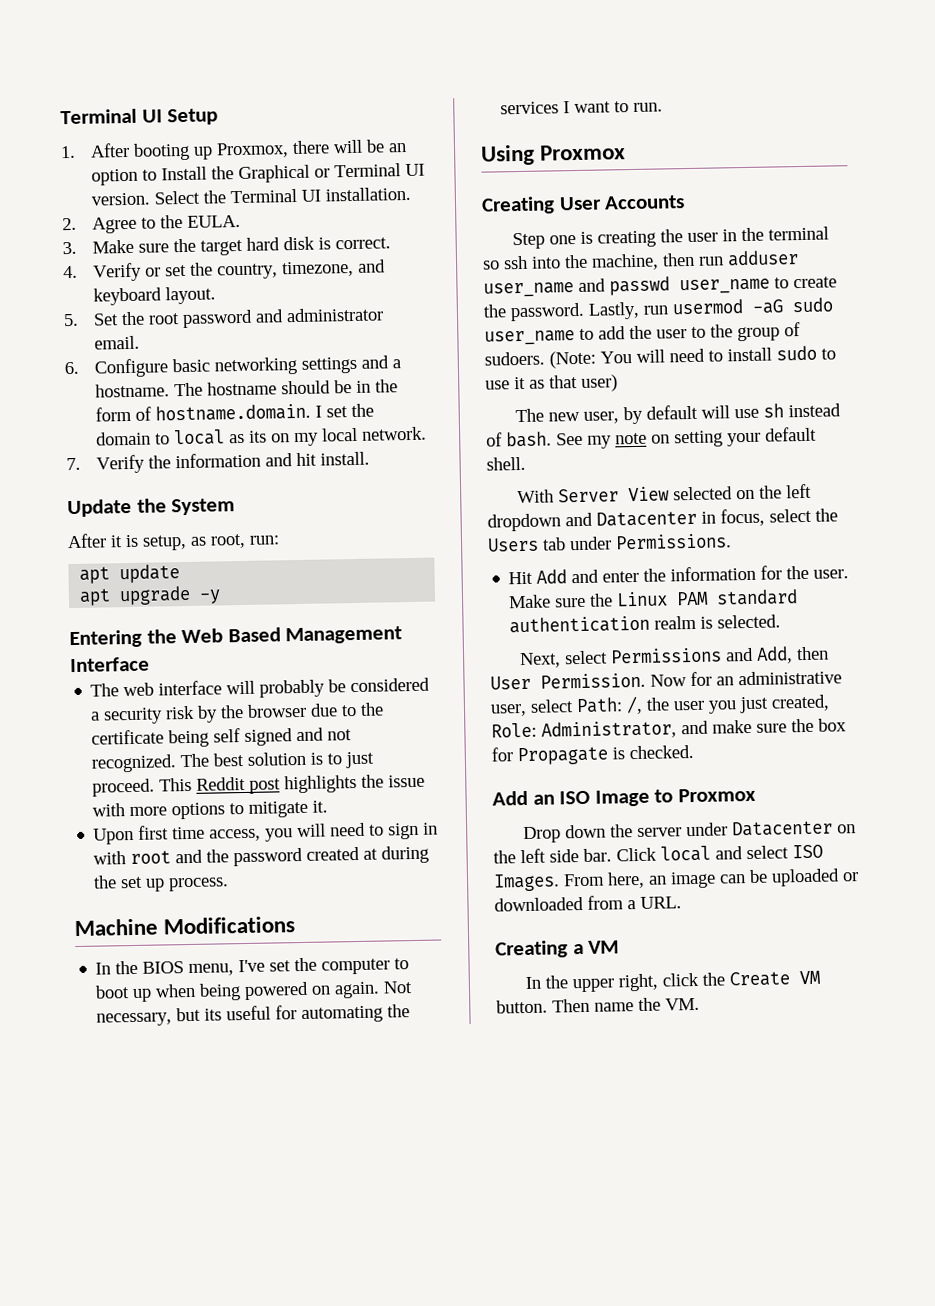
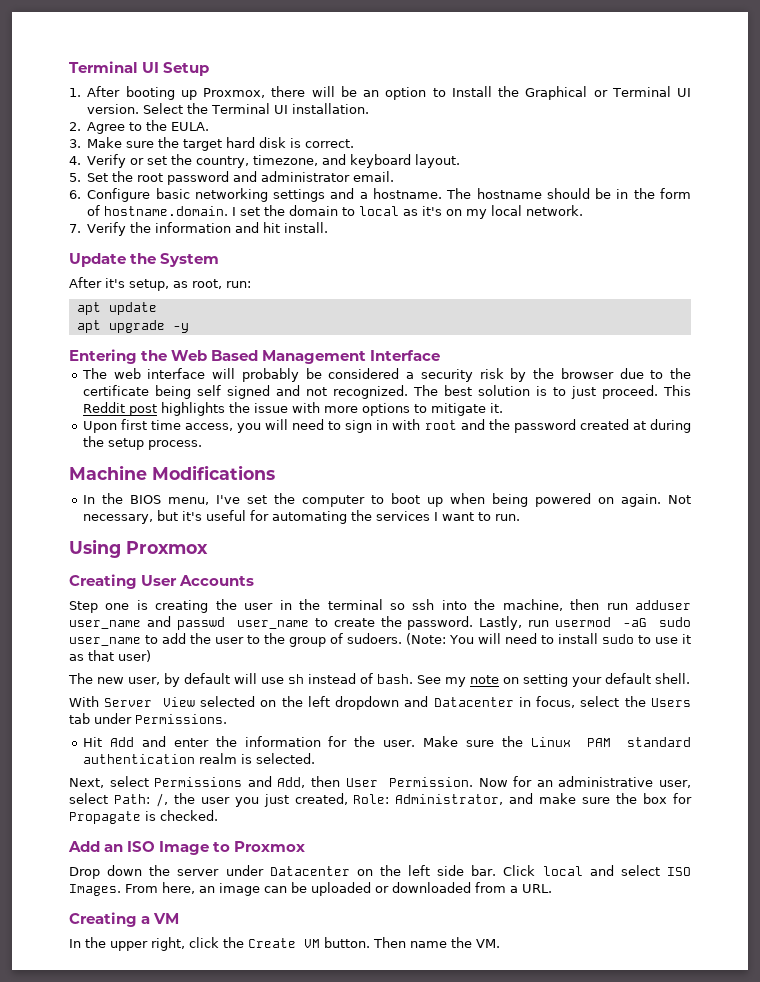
- The hostname should be in the form of hostname.domain. I set the domain to local as its on my local network.
+ The hostname should be in the form of hostname.domain. I set the domain to local as it's on my local network.
- After it is setup, as root, run:
+ After it's setup, as root, run:
- Upon first time access, you will need to sign in with root and the password created at during the set up process.
+ Upon first time access, you will need to sign in with root and the password created at during the setup process.
- Not necessary, but its useful for automating the services I want to run.
+ Not necessary, but it's useful for automating the services I want to run.

